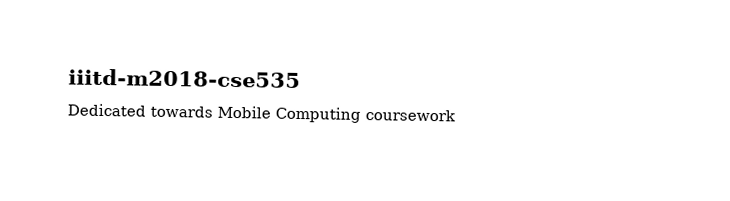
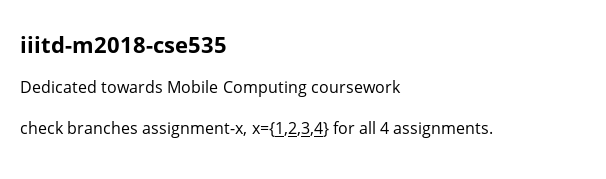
+ check branches assignment-x, x={1,2,3,4} for all 4 assignments.

